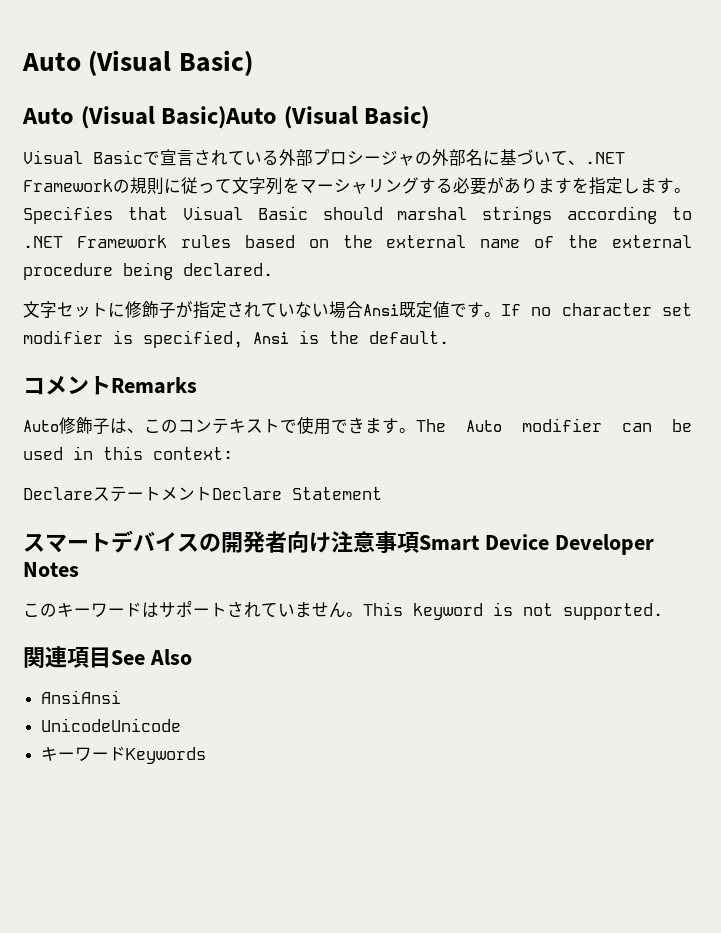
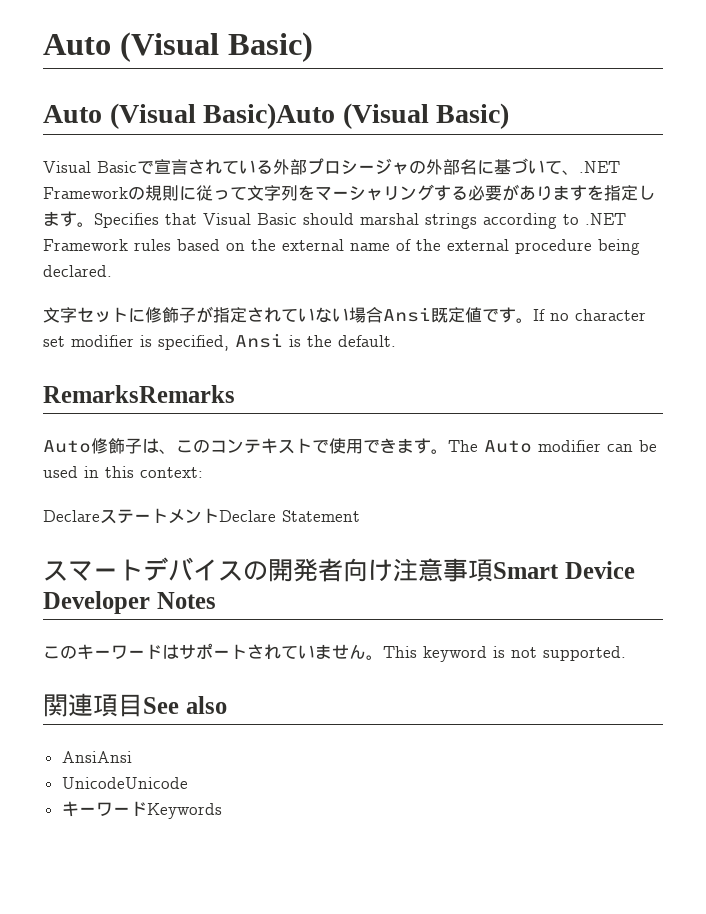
- コメントRemarks
+ RemarksRemarks
- 関連項目See Also
+ 関連項目See also

